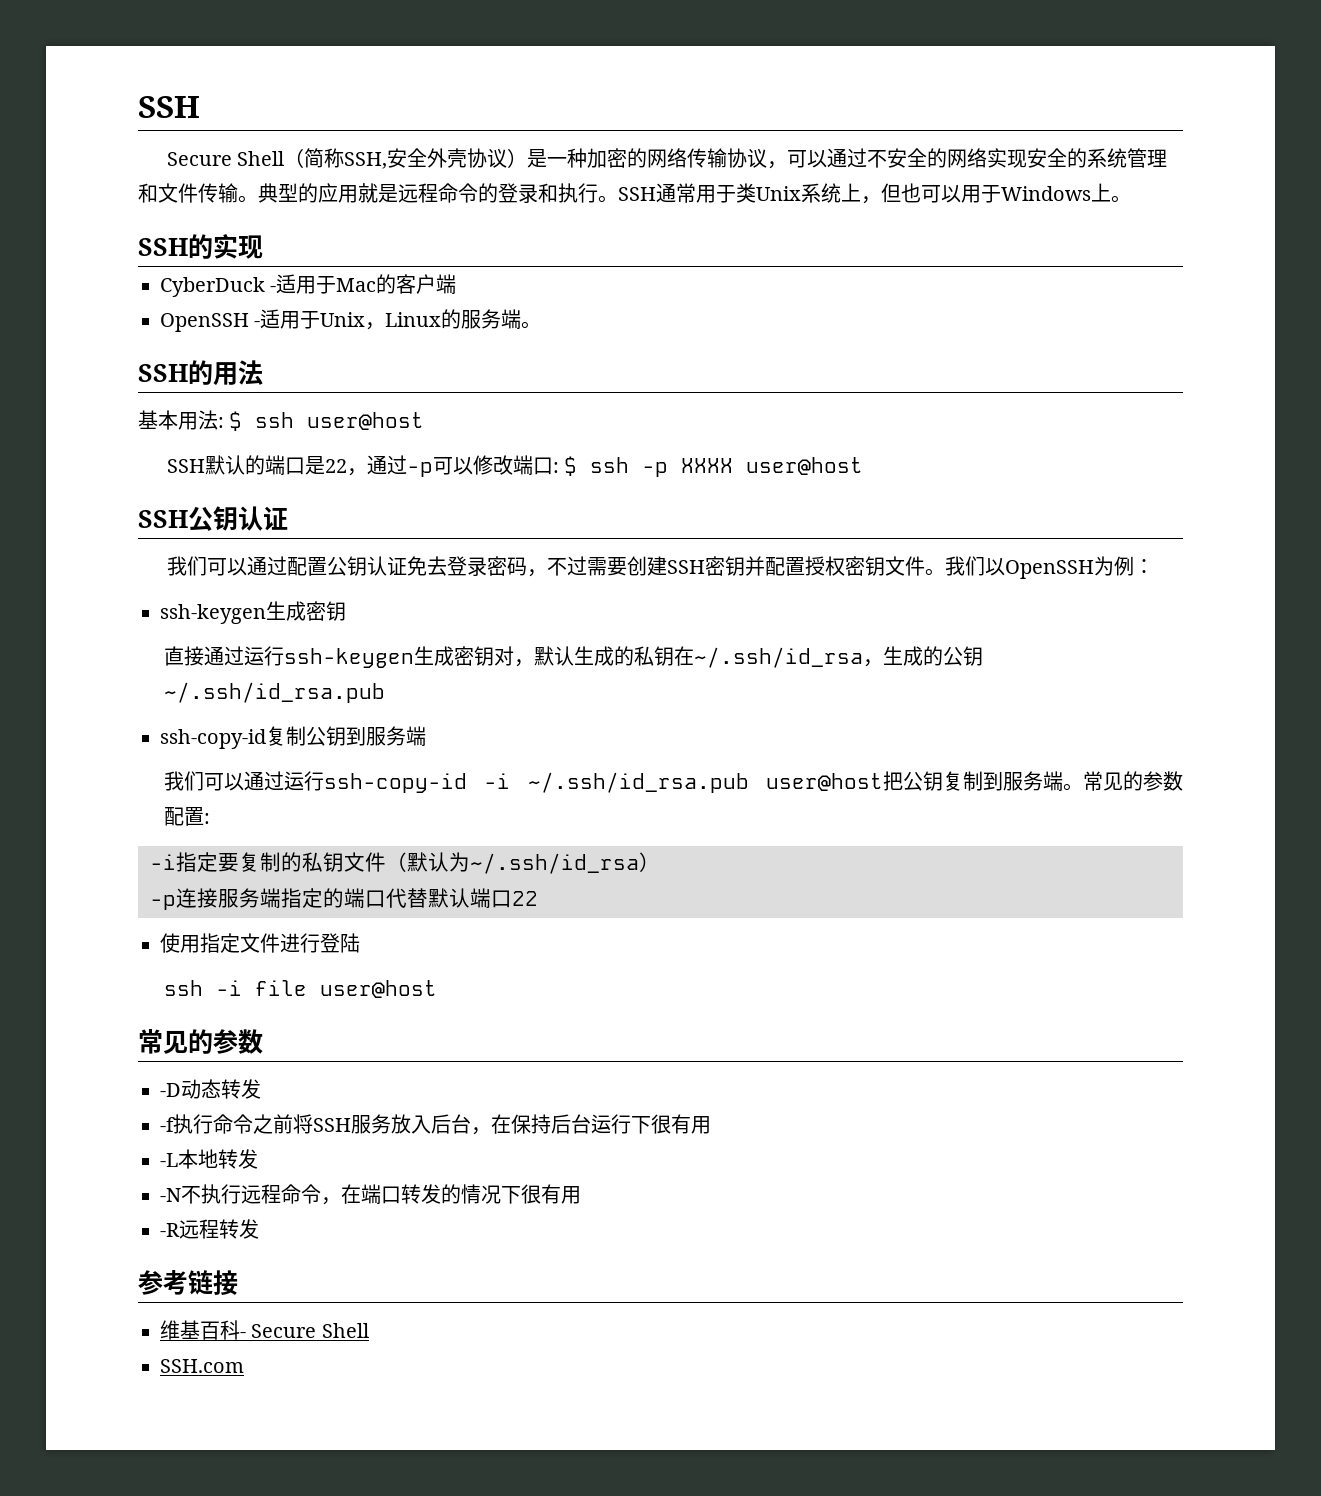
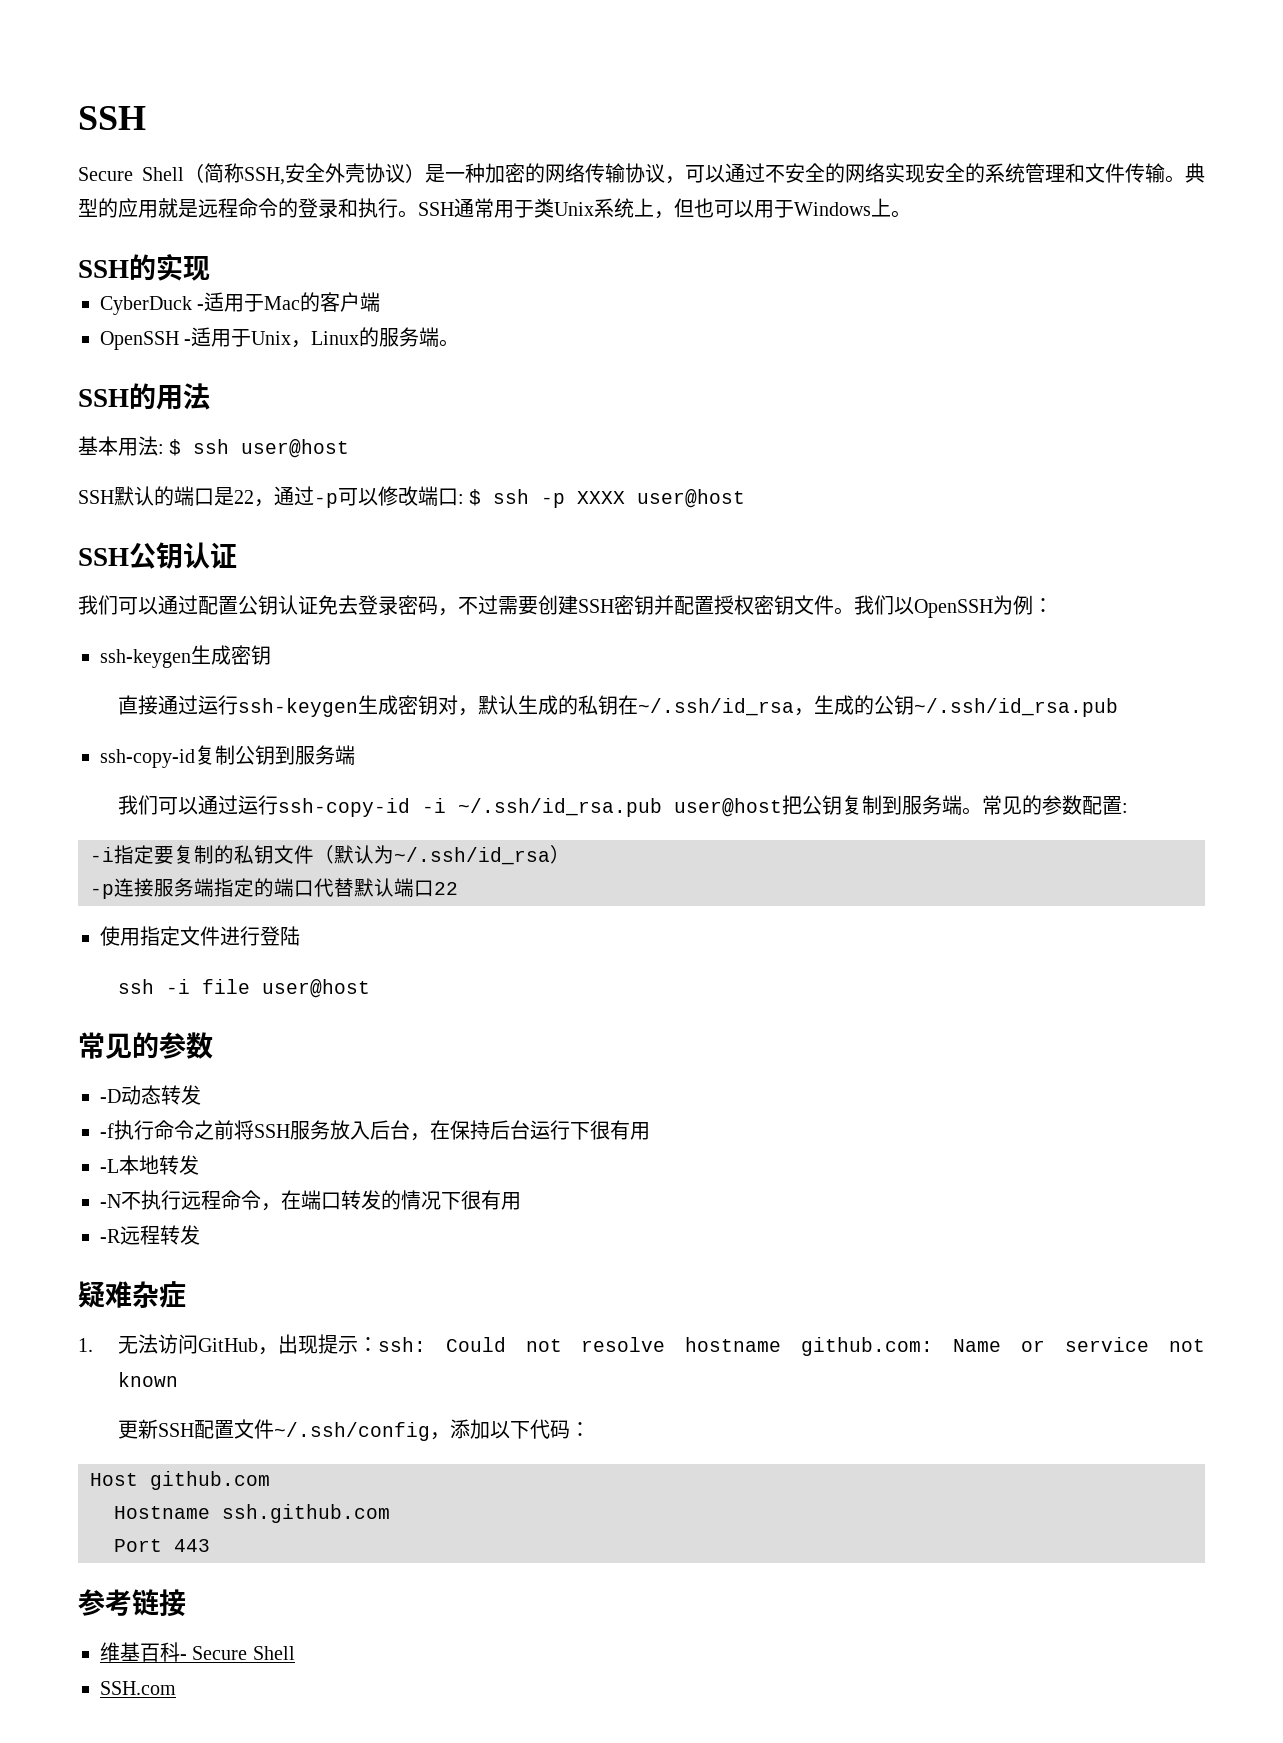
+ 疑难杂症
+ 1.无法访问GitHub，出现提示：ssh: Could not resolve hostname github.com: Name or service not known
+ 更新SSH配置文件~/.ssh/config，添加以下代码：
+ Host github.com
+ Hostname ssh.github.com
+ Port 443

